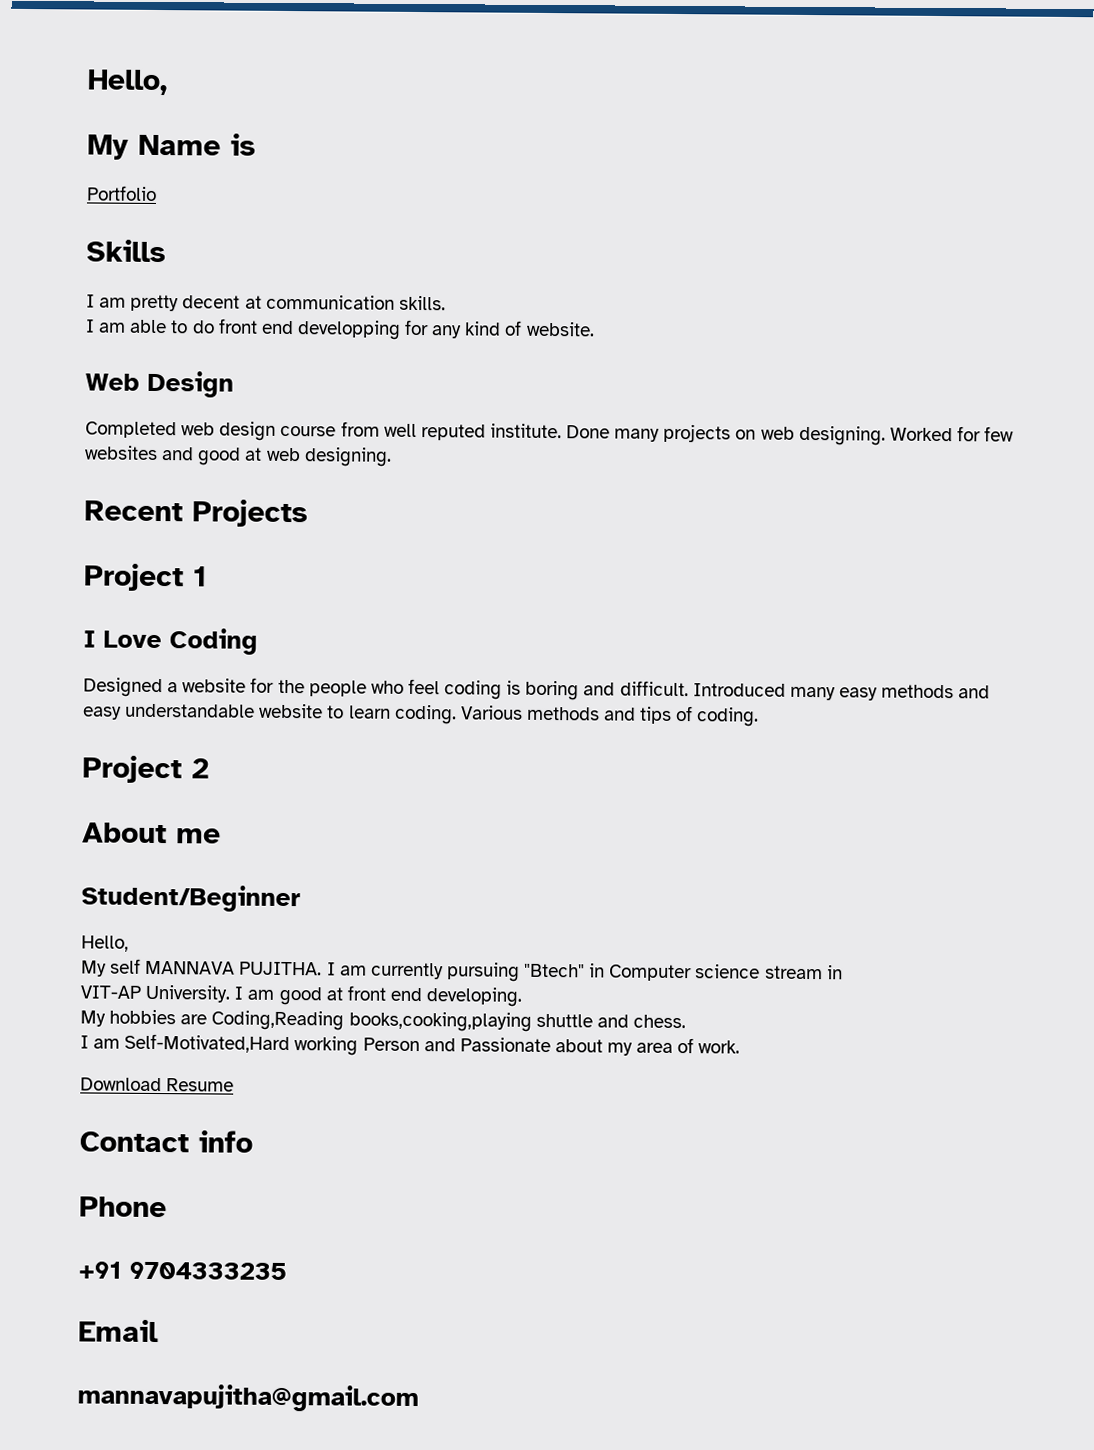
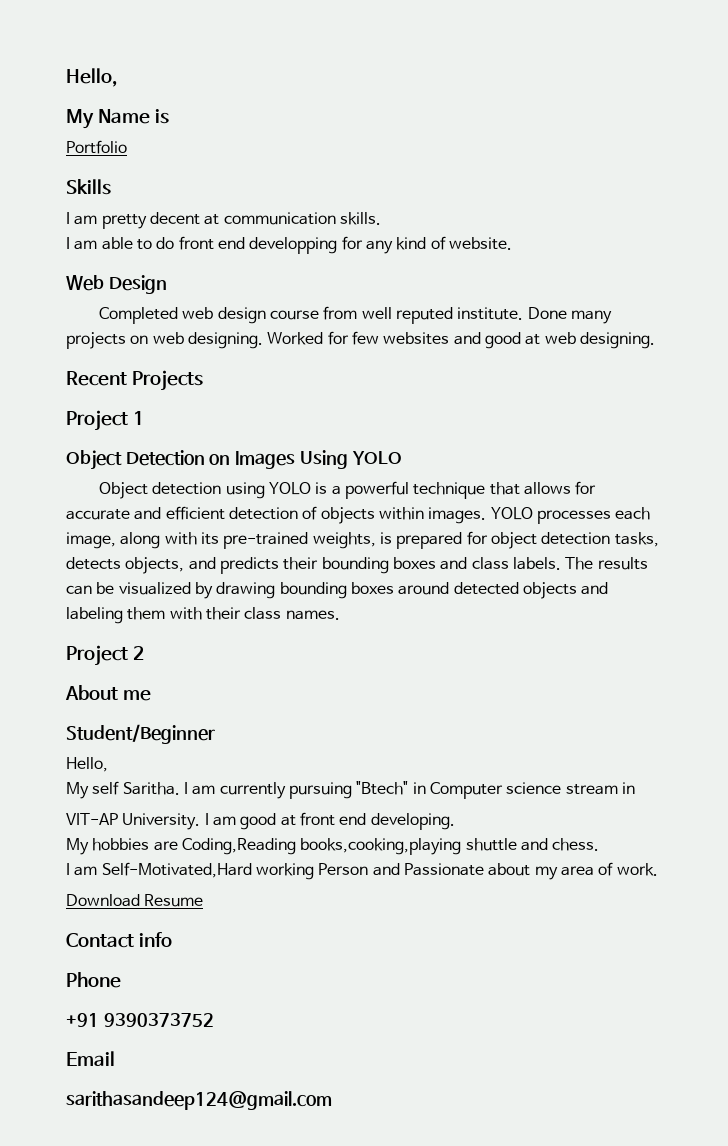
- I Love Coding
- Designed a website for the people who feel coding is boring and difficult. Introduced many easy methods and easy understandable website to learn coding. Various methods and tips of coding.
+ Object Detection on Images Using YOLO
+ Object detection using YOLO is a powerful technique that allows for accurate and efficient detection of objects within images. YOLO processes each image, along with its pre-trained weights, is prepared for object detection tasks, detects objects, and predicts their bounding boxes and class labels. The results can be visualized by drawing bounding boxes around detected objects and labeling them with their class names.
- My self MANNAVA PUJITHA.
+ My self Saritha.
- +91 9704333235
+ +91 9390373752
- mannavapujitha@gmail.com
+ sarithasandeep124@gmail.com

